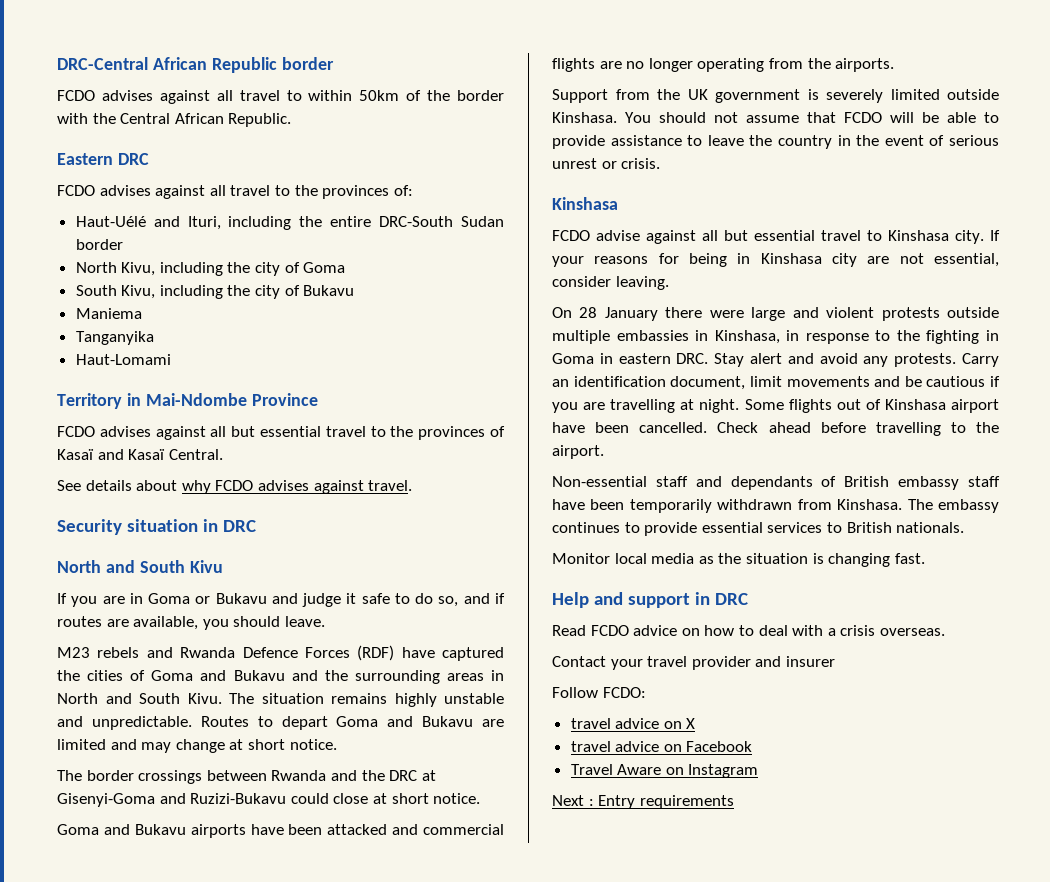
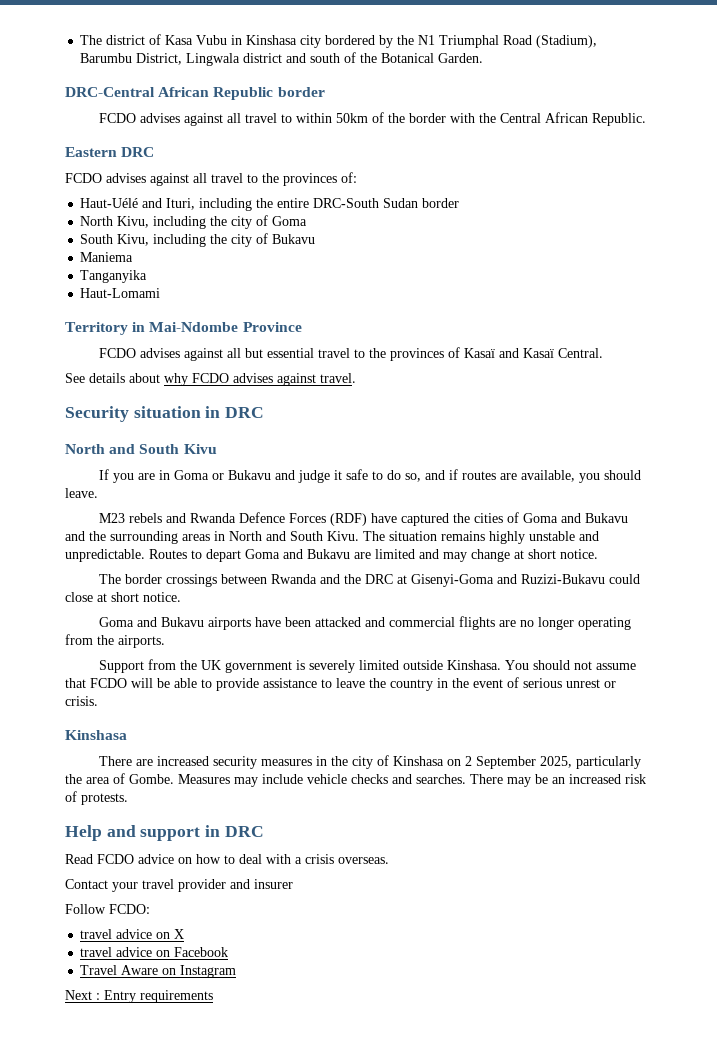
+ The district of Kasa Vubu in Kinshasa city bordered by the N1 Triumphal Road (Stadium), Barumbu District, Lingwala district and south of the Botanical Garden.
- FCDO advise against all but essential travel to Kinshasa city. If your reasons for being in Kinshasa city are not essential, consider leaving.
- On 28 January there were large and violent protests outside multiple embassies in Kinshasa, in response to the fighting in Goma in eastern DRC. Stay alert and avoid any protests. Carry an identification document, limit movements and be cautious if you are travelling at night. Some flights out of Kinshasa airport have been cancelled. Check ahead before travelling to the airport.
- Non-essential staff and dependants of British embassy staff have been temporarily withdrawn from Kinshasa. The embassy continues to provide essential services to British nationals.
- Monitor local media as the situation is changing fast.
+ There are increased security measures in the city of Kinshasa on 2 September 2025, particularly the area of Gombe. Measures may include vehicle checks and searches. There may be an increased risk of protests.

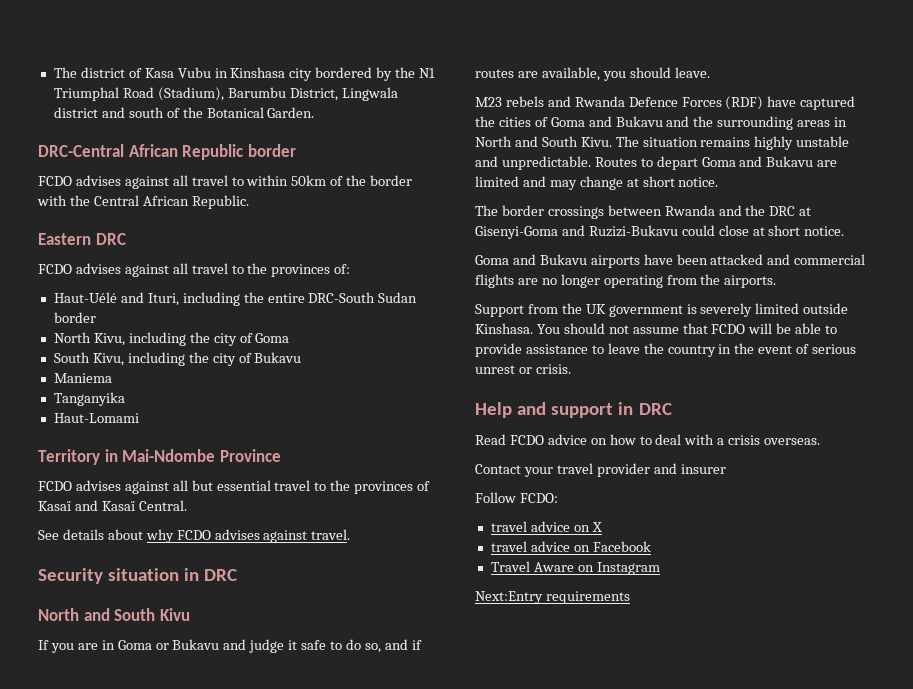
  You should not assume that FCDO will be able to provide assistance to leave the country in the event of serious unrest or crisis.
- Kinshasa
- There are increased security measures in the city of Kinshasa on 2 September 2025, particularly the area of Gombe. Measures may include vehicle checks and searches. There may be an increased risk of protests.
- Next : Entry requirements
+ Next:Entry requirements

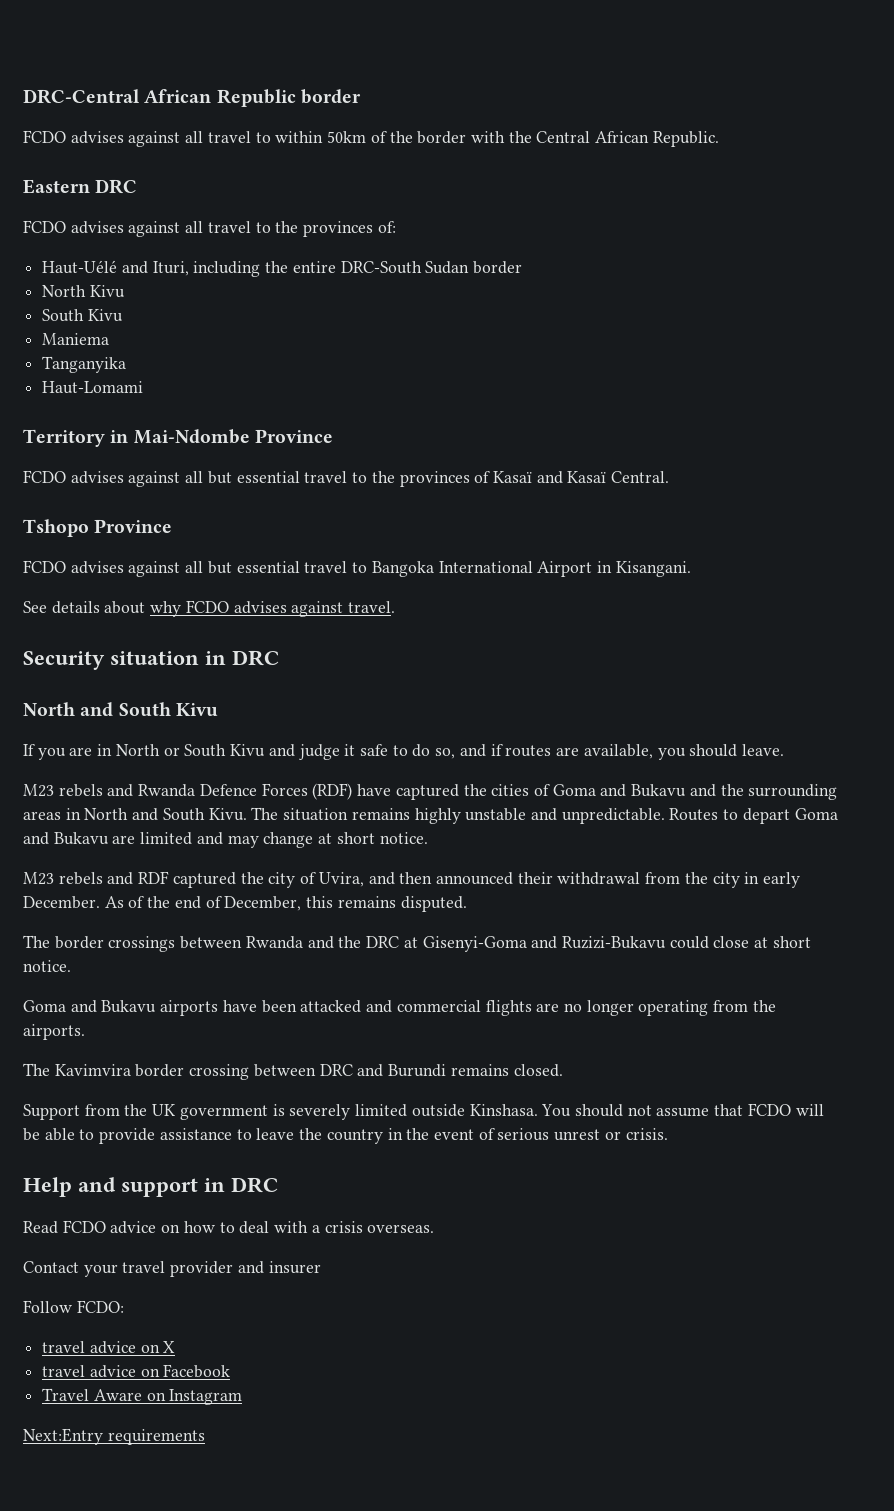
- The district of Kasa Vubu in Kinshasa city bordered by the N1 Triumphal Road (Stadium), Barumbu District, Lingwala district and south of the Botanical Garden.
- North Kivu, including the city of Goma
- South Kivu, including the city of Bukavu
+ North Kivu
+ South Kivu
+ Tshopo Province
+ FCDO advises against all but essential travel to Bangoka International Airport in Kisangani.
- If you are in Goma or Bukavu and judge it safe to do so, and if routes are available, you should leave.
+ If you are in North or South Kivu and judge it safe to do so, and if routes are available, you should leave.
+ M23 rebels and RDF captured the city of Uvira, and then announced their withdrawal from the city in early December. As of the end of December, this remains disputed.
+ The Kavimvira border crossing between DRC and Burundi remains closed.

